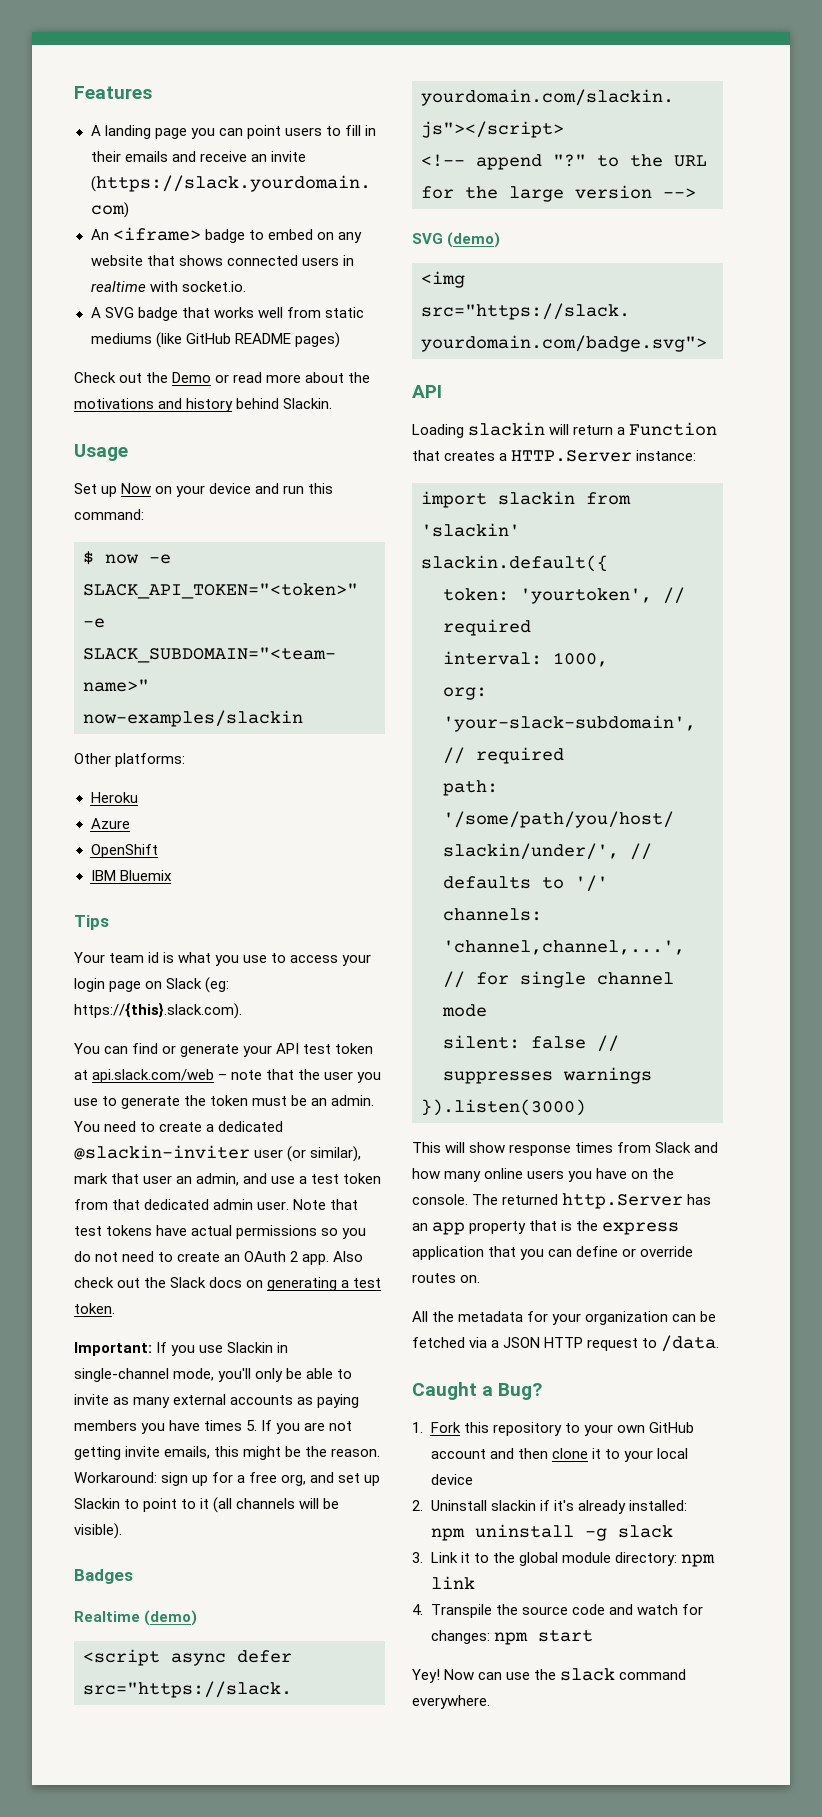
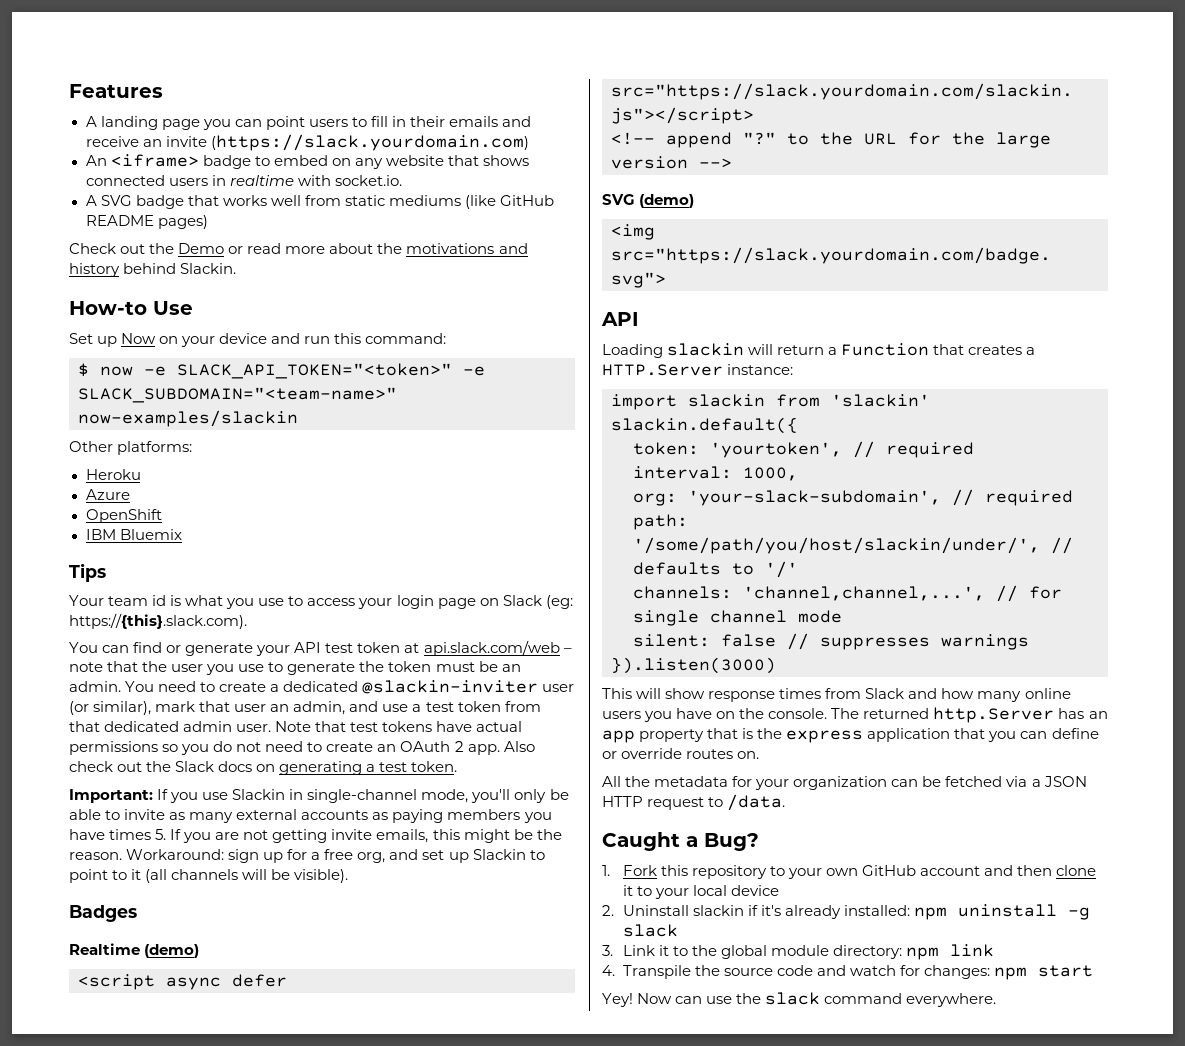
- Usage
+ How-to Use

